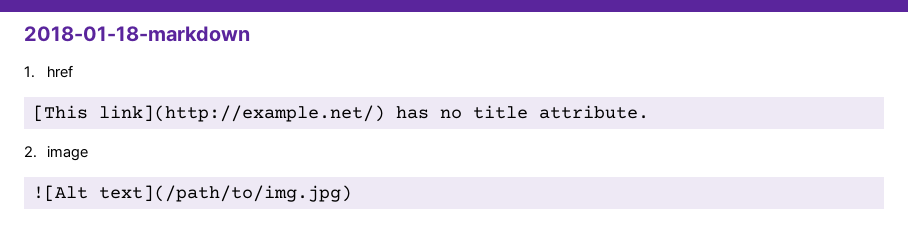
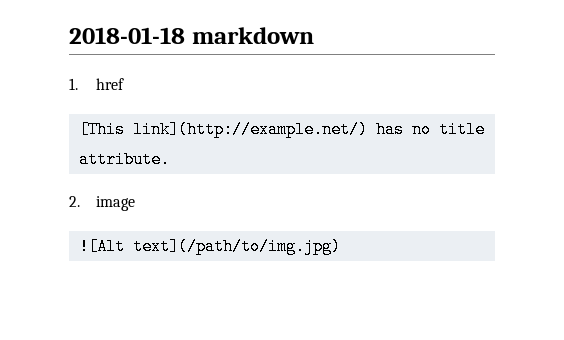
- 2018-01-18-markdown
+ 2018-01-18 markdown

